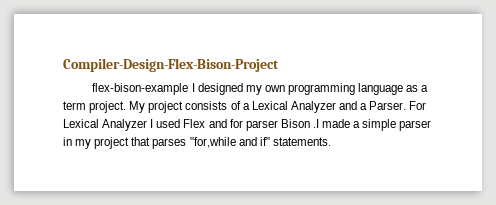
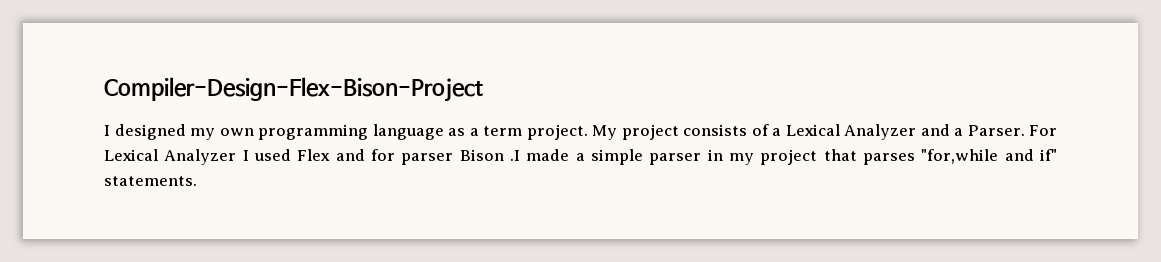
- flex-bison-example I designed my own programming language as a term project.
+ I designed my own programming language as a term project.

